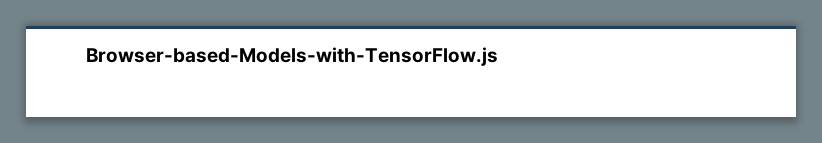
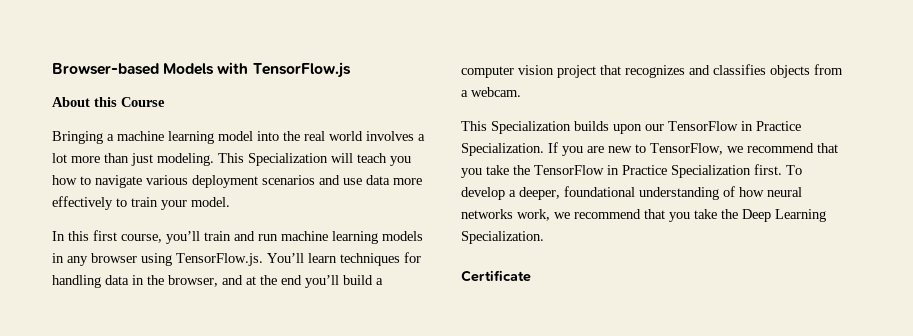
- Browser-based-Models-with-TensorFlow.js
+ Browser-based Models with TensorFlow.js
+ About this Course
+ Bringing a machine learning model into the real world involves a lot more than just modeling. This Specialization will teach you how to navigate various deployment scenarios and use data more effectively to train your model.
+ In this first course, you’ll train and run machine learning models in any browser using TensorFlow.js. You’ll learn techniques for handling data in the browser, and at the end you’ll build a computer vision project that recognizes and classifies objects from a webcam.
+ This Specialization builds upon our TensorFlow in Practice Specialization. If you are new to TensorFlow, we recommend that you take the TensorFlow in Practice Specialization first. To develop a deeper, foundational understanding of how neural networks work, we recommend that you take the Deep Learning Specialization.
+ Certificate

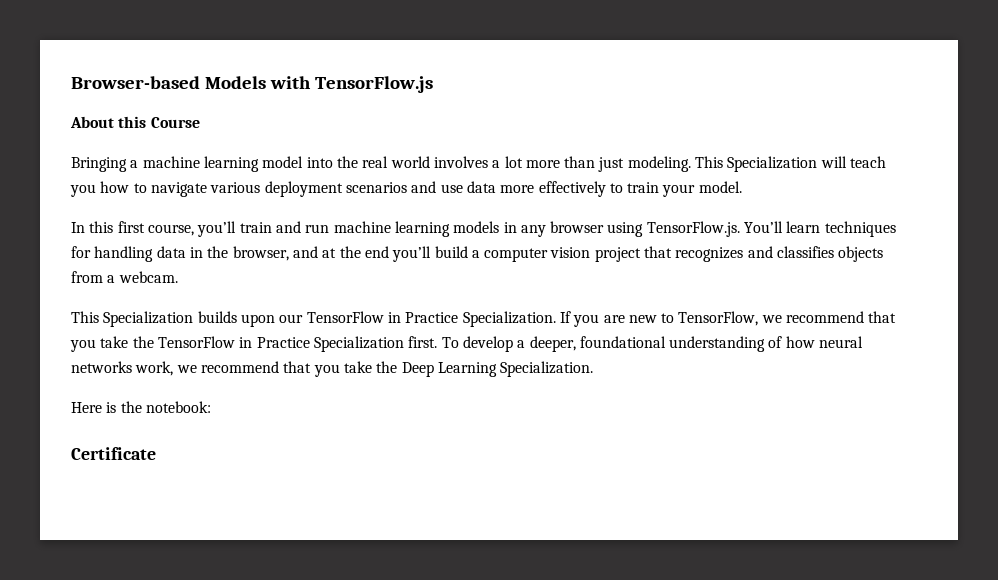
+ Here is the notebook:

